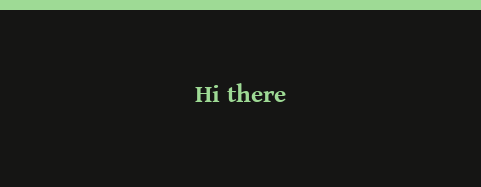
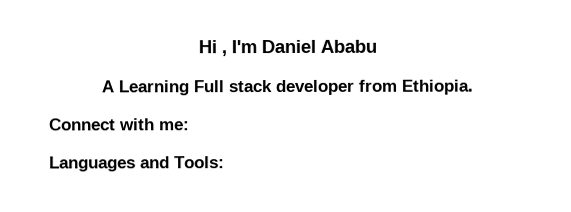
- Hi there
+ Hi , I'm Daniel Ababu
+ A Learning Full stack developer from Ethiopia.
+ Connect with me:
+ Languages and Tools:

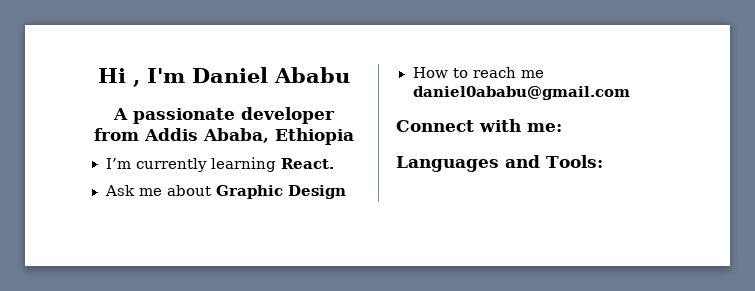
- A Learning Full stack developer from Ethiopia.
+ A passionate developer from Addis Ababa, Ethiopia
+ I’m currently learning React.
+ Ask me about Graphic Design
+ How to reach me daniel0ababu@gmail.com

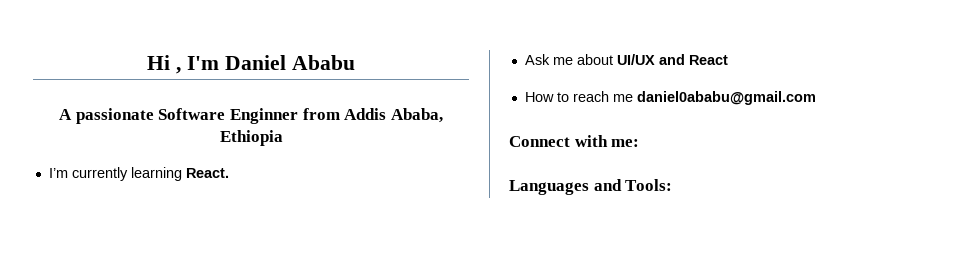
- A passionate developer from Addis Ababa, Ethiopia
+ A passionate Software Enginner from Addis Ababa, Ethiopia
- Ask me about Graphic Design
+ Ask me about UI/UX and React

